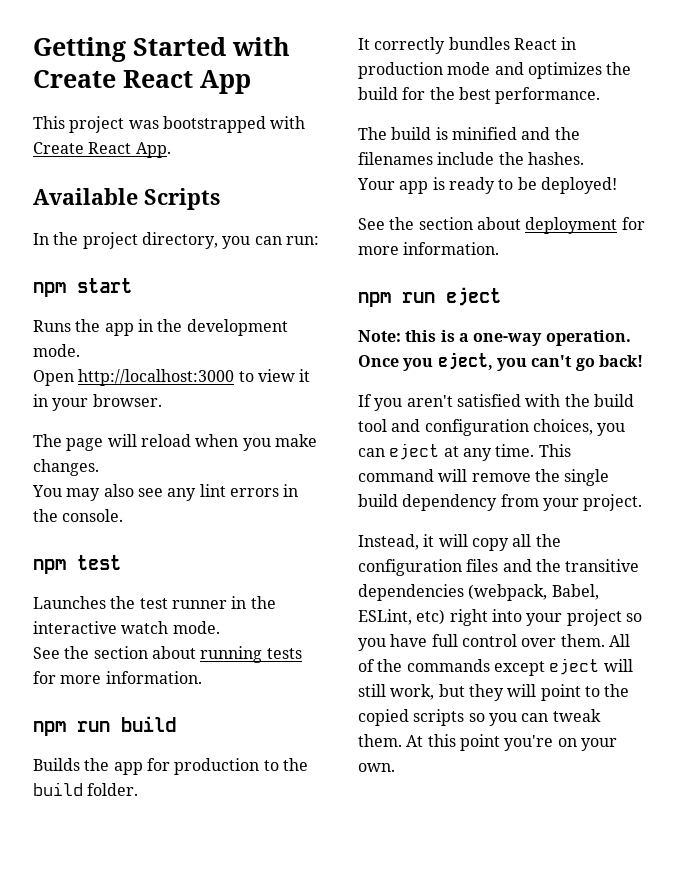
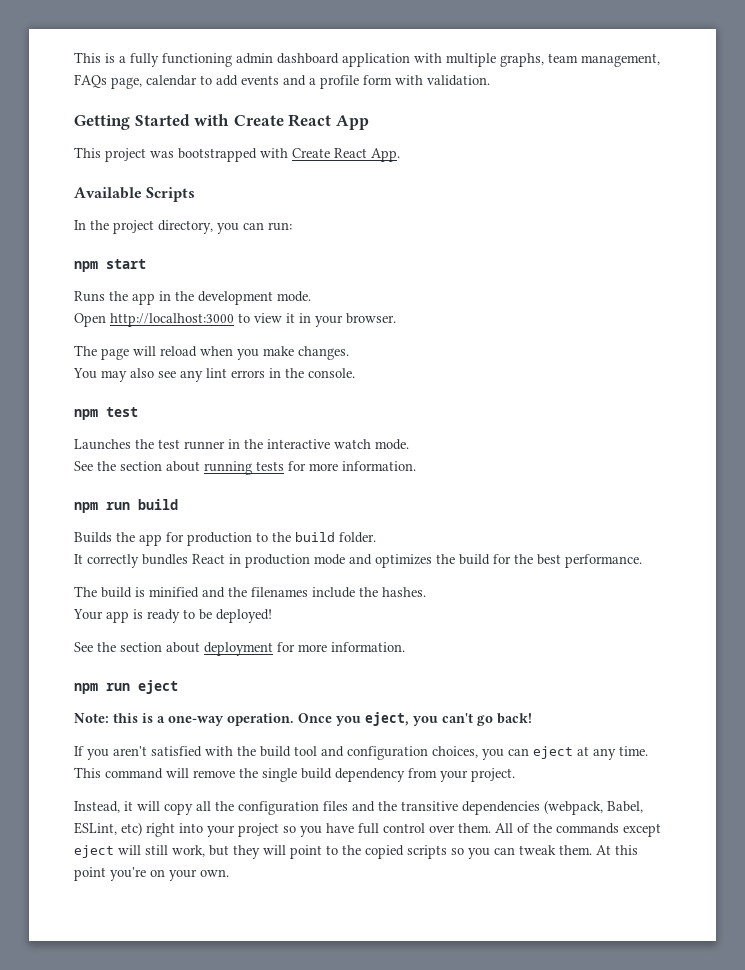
+ This is a fully functioning admin dashboard application with multiple graphs, team management, FAQs page, calendar to add events and a profile form with validation.

